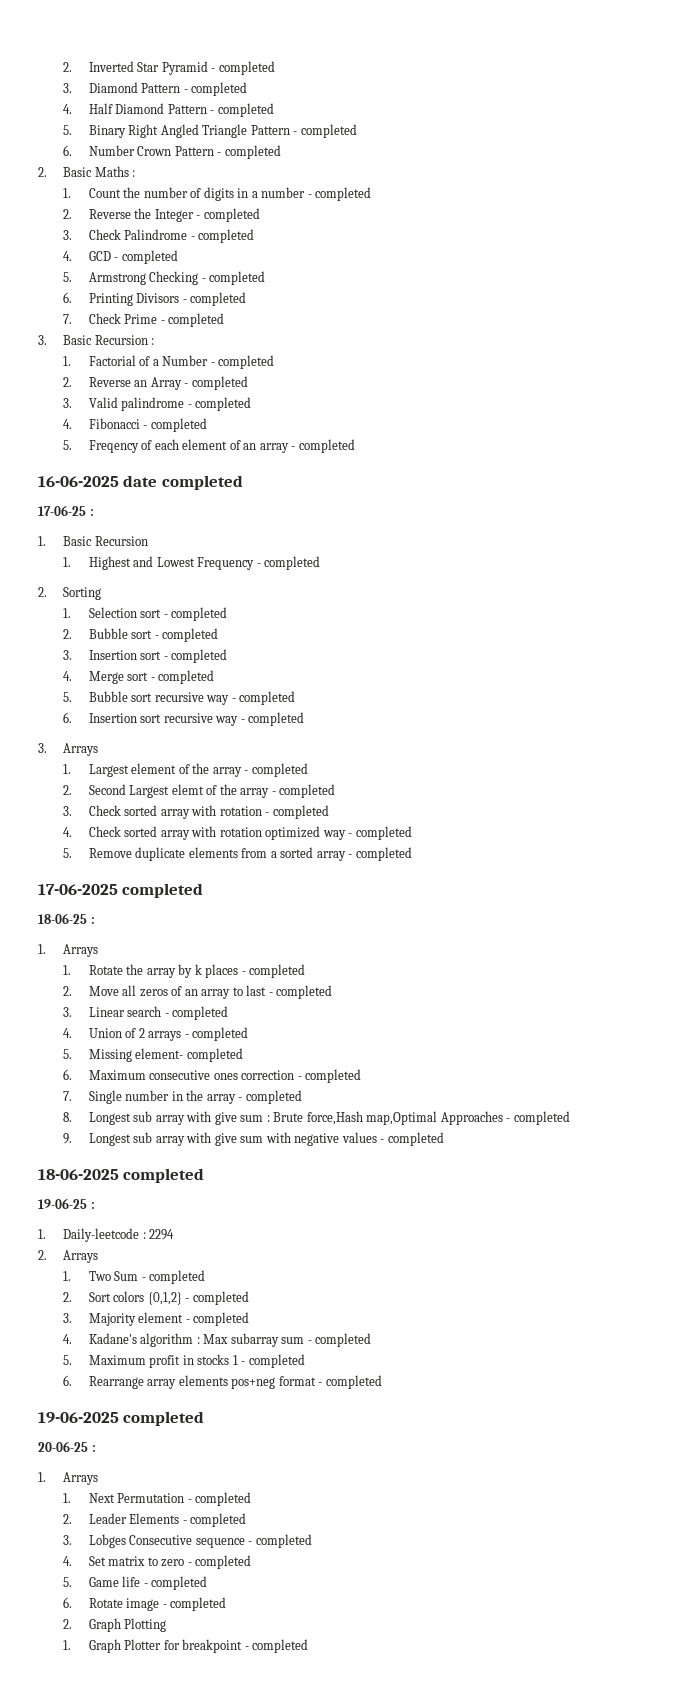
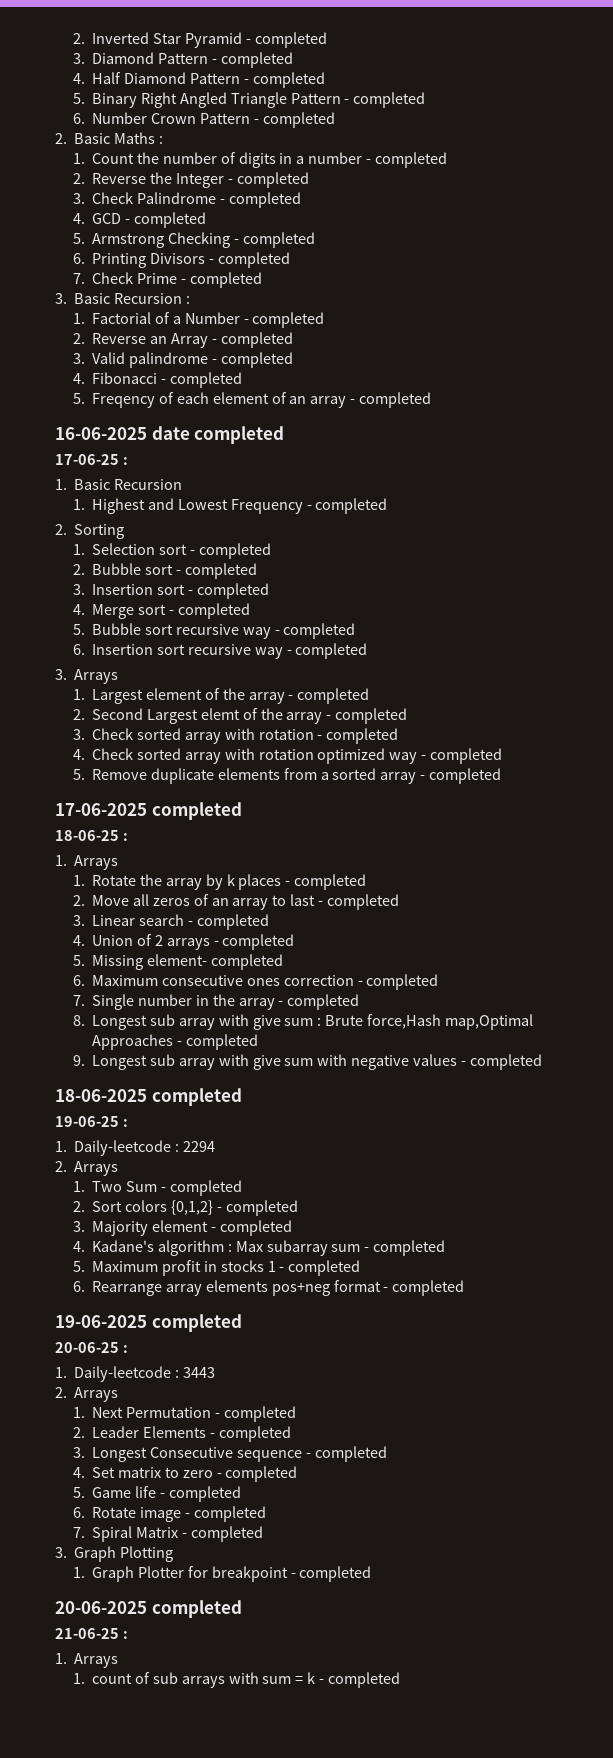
  20-06-25 :
- 1. Arrays
+ 1. Daily-leetcode : 3443
+ 2. Arrays
- 3. Lobges Consecutive sequence - completed
+ 3. Longest Consecutive sequence - completed
- 2. Graph Plotting
+ 7. Spiral Matrix - completed
+ 3. Graph Plotting
+ 20-06-2025 completed
+ 21-06-25 :
+ 1. Arrays
+ 1. count of sub arrays with sum = k - completed

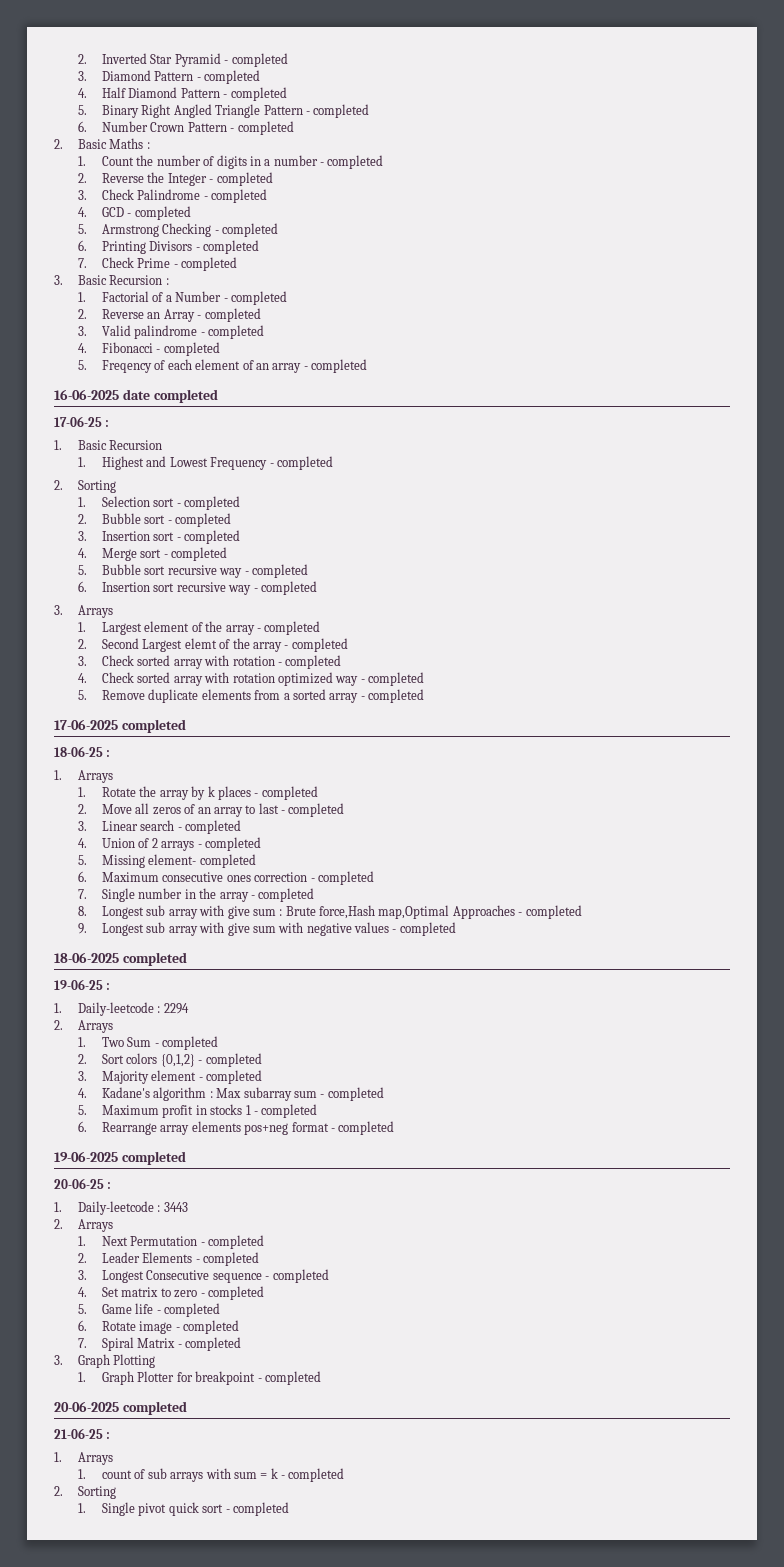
  1. count of sub arrays with sum = k - completed
+ 2. Sorting
+ 1. Single pivot quick sort - completed

